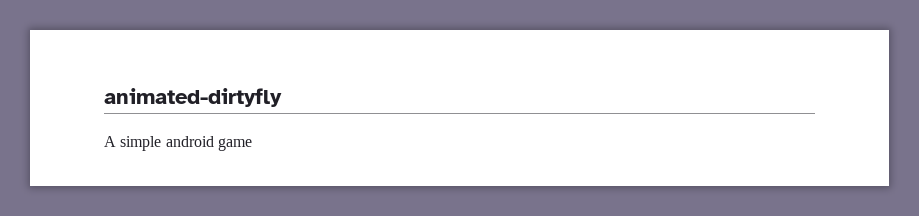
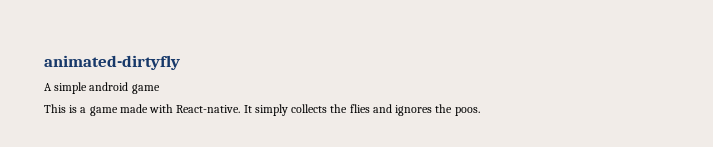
+ This is a game made with React-native. It simply collects the flies and ignores the poos.

